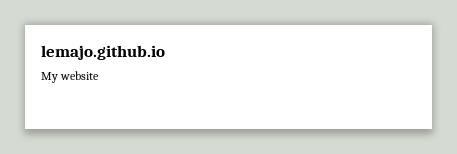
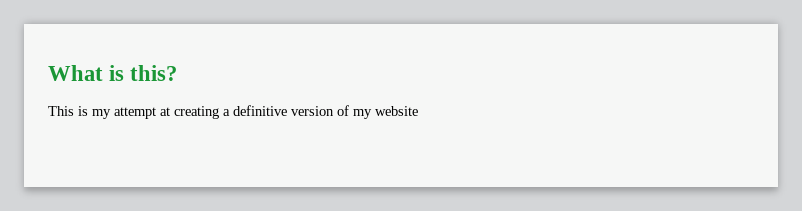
- lemajo.github.io
- My website
+ What is this?
+ This is my attempt at creating a definitive version of my website

